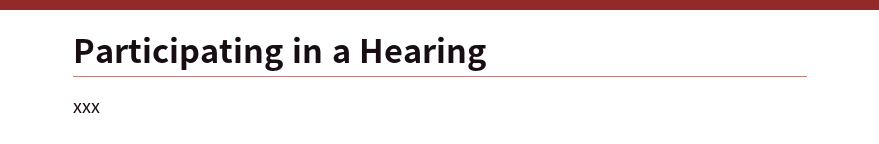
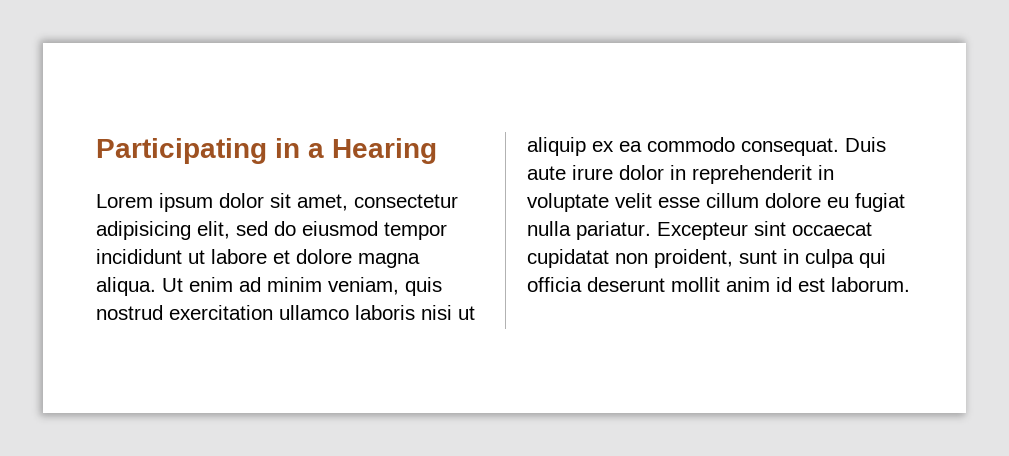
- xxx
+ Lorem ipsum dolor sit amet, consectetur adipisicing elit, sed do eiusmod tempor incididunt ut labore et dolore magna aliqua. Ut enim ad minim veniam, quis nostrud exercitation ullamco laboris nisi ut aliquip ex ea commodo consequat. Duis aute irure dolor in reprehenderit in voluptate velit esse cillum dolore eu fugiat nulla pariatur. Excepteur sint occaecat cupidatat non proident, sunt in culpa qui officia deserunt mollit anim id est laborum.

